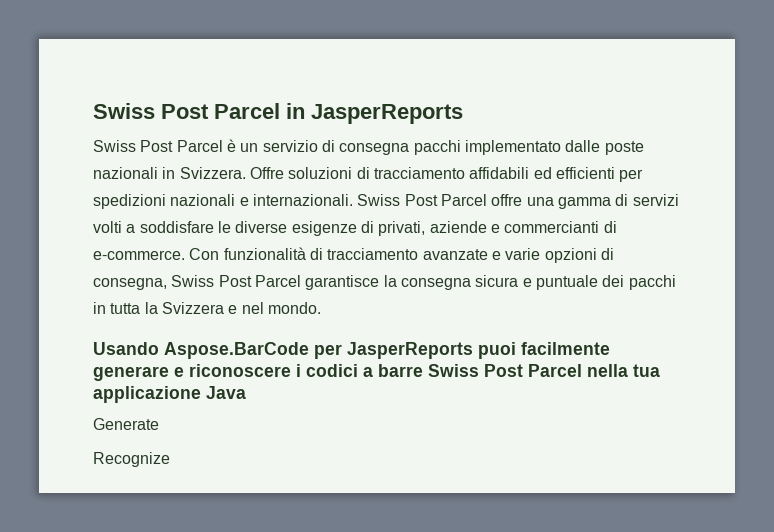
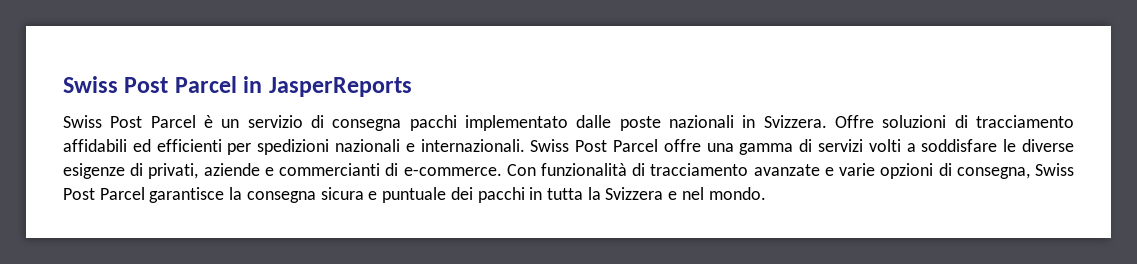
- Usando Aspose.BarCode per JasperReports puoi facilmente generare e riconoscere i codici a barre Swiss Post Parcel nella tua applicazione Java
- Generate
- Recognize

